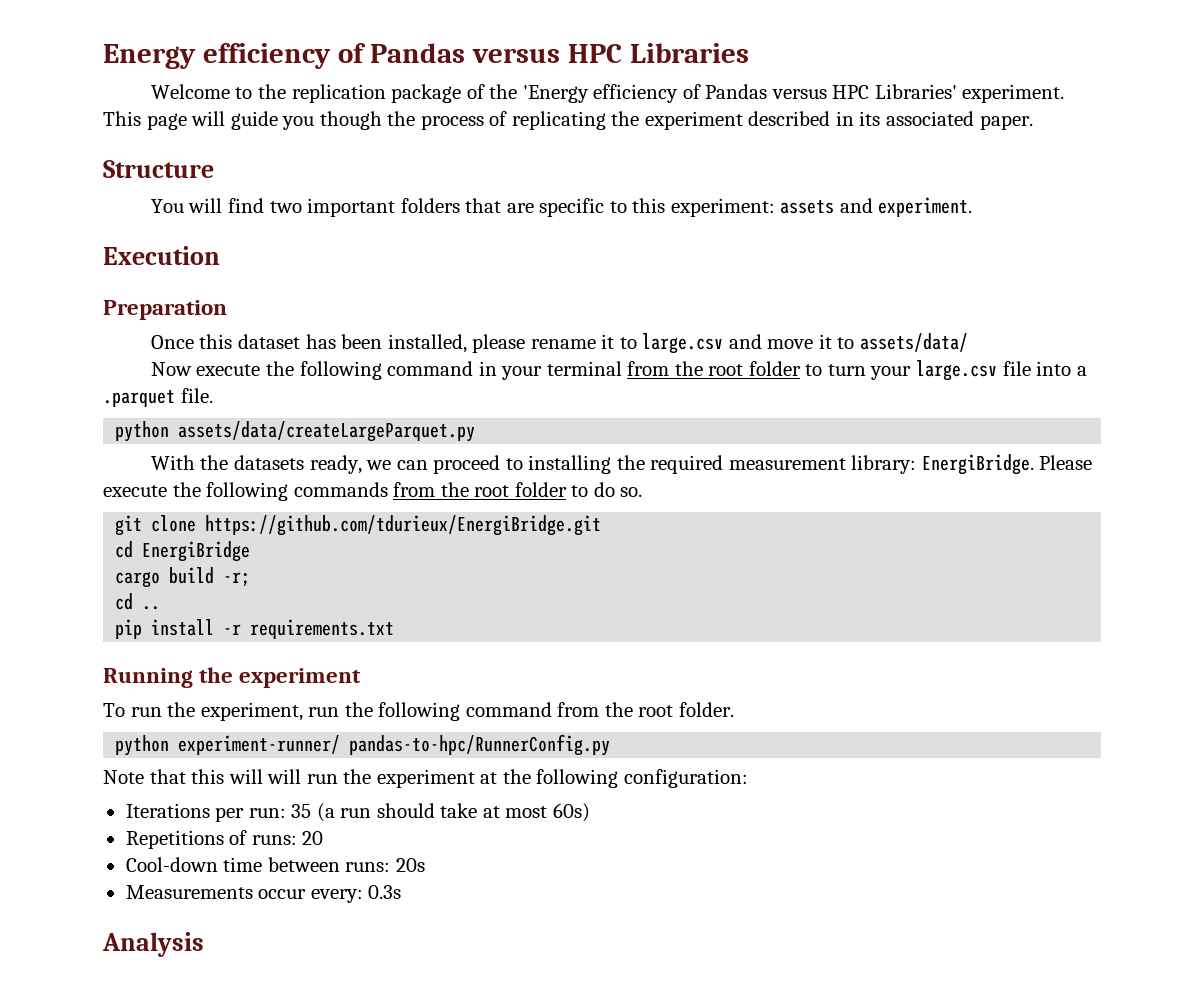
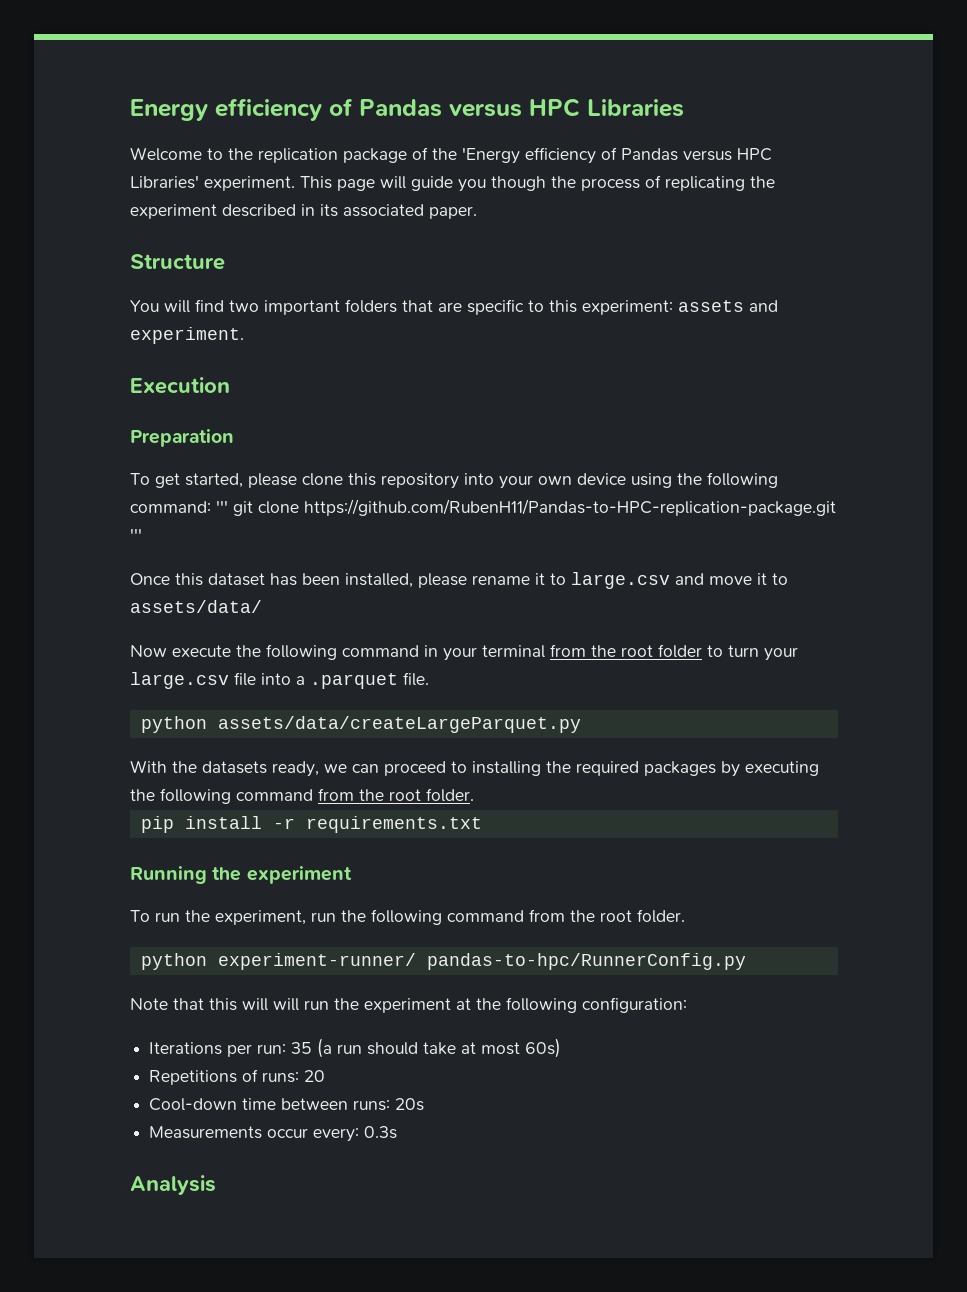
+ To get started, please clone this repository into your own device using the following command: ''' git clone https://github.com/RubenH11/Pandas-to-HPC-replication-package.git '''
- With the datasets ready, we can proceed to installing the required measurement library: EnergiBridge. Please execute the following commands from the root folder to do so.
- git clone https://github.com/tdurieux/EnergiBridge.git
- cd EnergiBridge
- cargo build -r;
- cd ..
+ With the datasets ready, we can proceed to installing the required packages by executing the following command from the root folder.

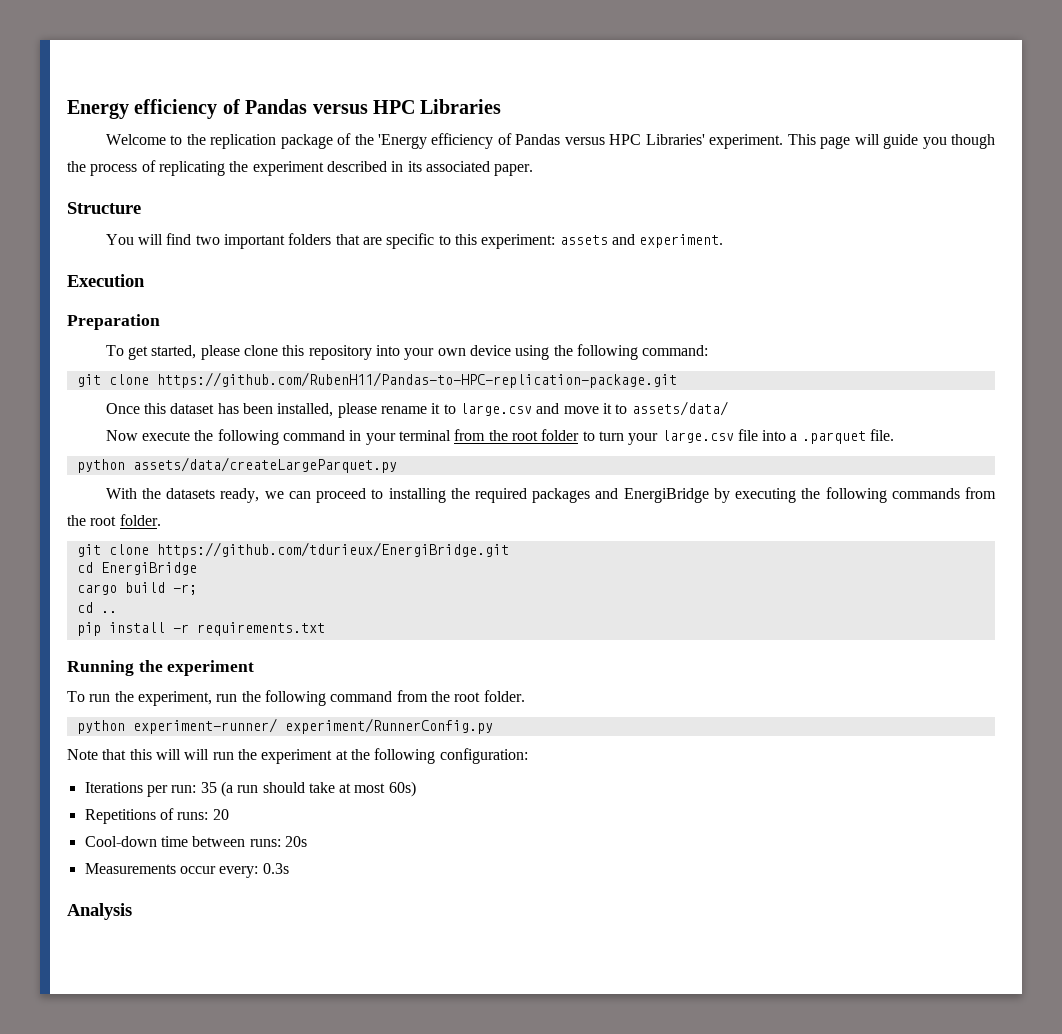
- To get started, please clone this repository into your own device using the following command: ''' git clone https://github.com/RubenH11/Pandas-to-HPC-replication-package.git '''
+ To get started, please clone this repository into your own device using the following command:
+ git clone https://github.com/RubenH11/Pandas-to-HPC-replication-package.git
- With the datasets ready, we can proceed to installing the required packages by executing the following command from the root folder.
+ With the datasets ready, we can proceed to installing the required packages and EnergiBridge by executing the following commands from the root folder.
+ git clone https://github.com/tdurieux/EnergiBridge.git
+ cd EnergiBridge
+ cargo build -r;
+ cd ..
- python experiment-runner/ pandas-to-hpc/RunnerConfig.py
+ python experiment-runner/ experiment/RunnerConfig.py

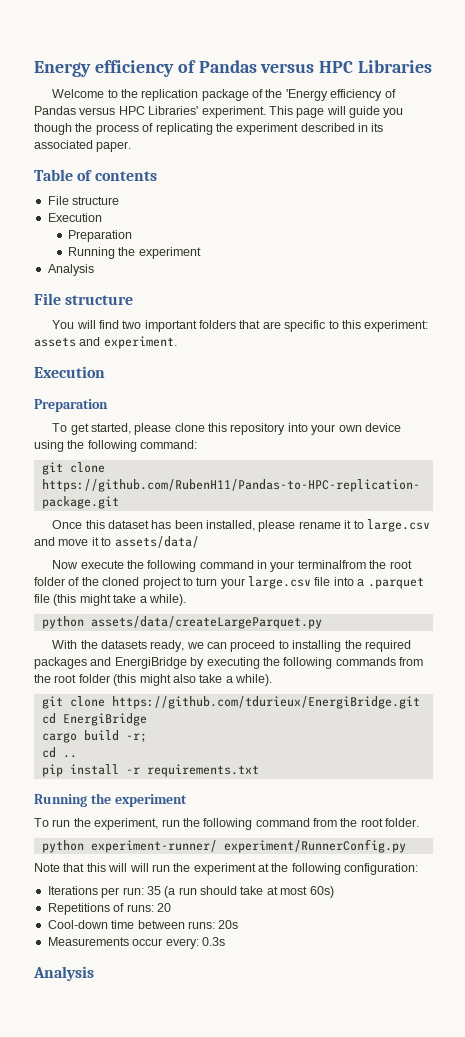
- Structure
+ Table of contents
+ File structure
+ Execution
+ Preparation
+ Running the experiment
+ Analysis
+ File structure
- Now execute the following command in your terminal from the root folder to turn your large.csv file into a .parquet file.
+ Now execute the following command in your terminalfrom the root folder of the cloned project to turn your large.csv file into a .parquet file (this might take a while).
- With the datasets ready, we can proceed to installing the required packages and EnergiBridge by executing the following commands from the root folder.
+ With the datasets ready, we can proceed to installing the required packages and EnergiBridge by executing the following commands from the root folder (this might also take a while).

